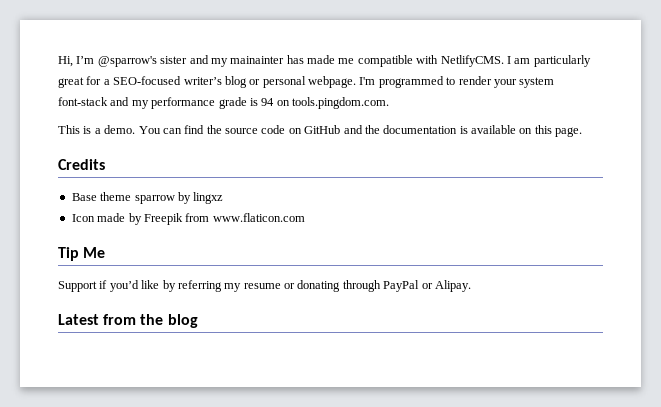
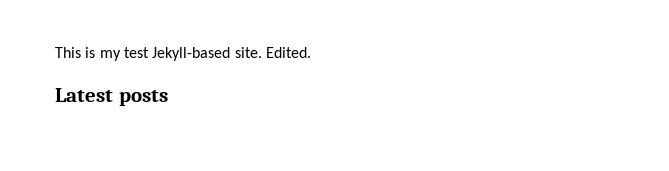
- Hi, I’m @sparrow's sister and my mainainter has made me compatible with NetlifyCMS. I am particularly great for a SEO-focused writer’s blog or personal webpage. I'm programmed to render your system font-stack and my performance grade is 94 on tools.pingdom.com.
- This is a demo. You can find the source code on GitHub and the documentation is available on this page.
- Credits
- Base theme sparrow by lingxz
- Icon made by Freepik from www.flaticon.com
- Tip Me
- Support if you’d like by referring my resume or donating through PayPal or Alipay.
- Latest from the blog
+ This is my test Jekyll-based site. Edited.
+ Latest posts

